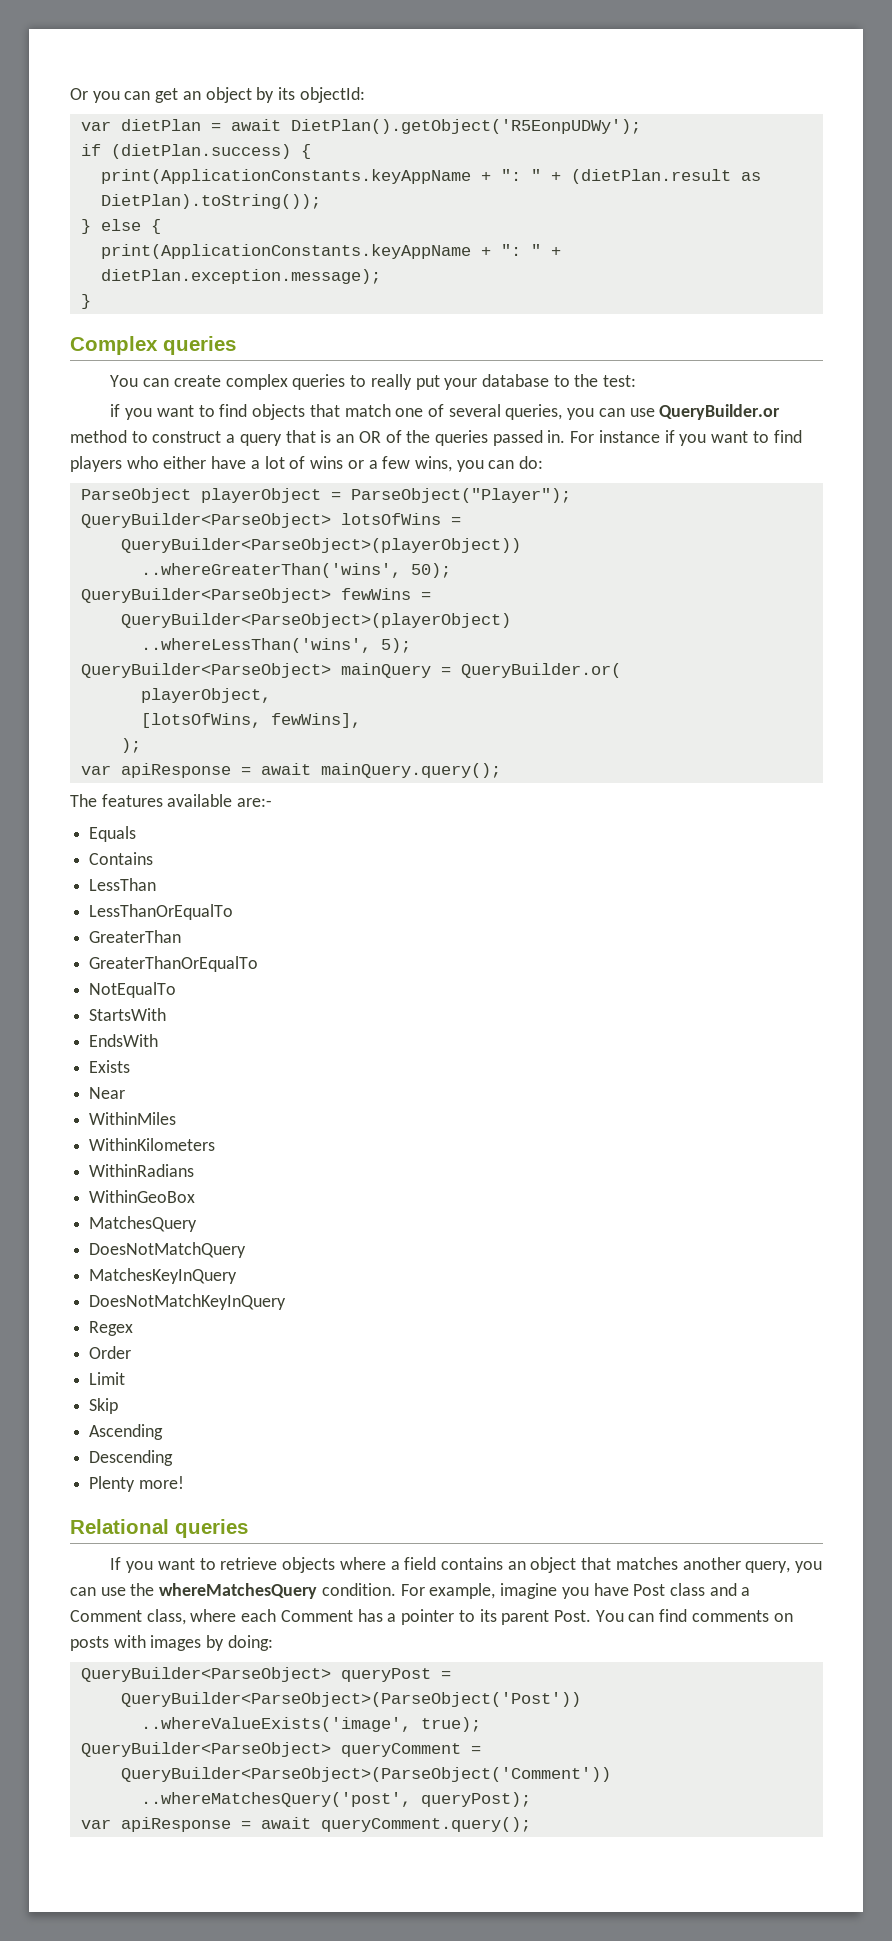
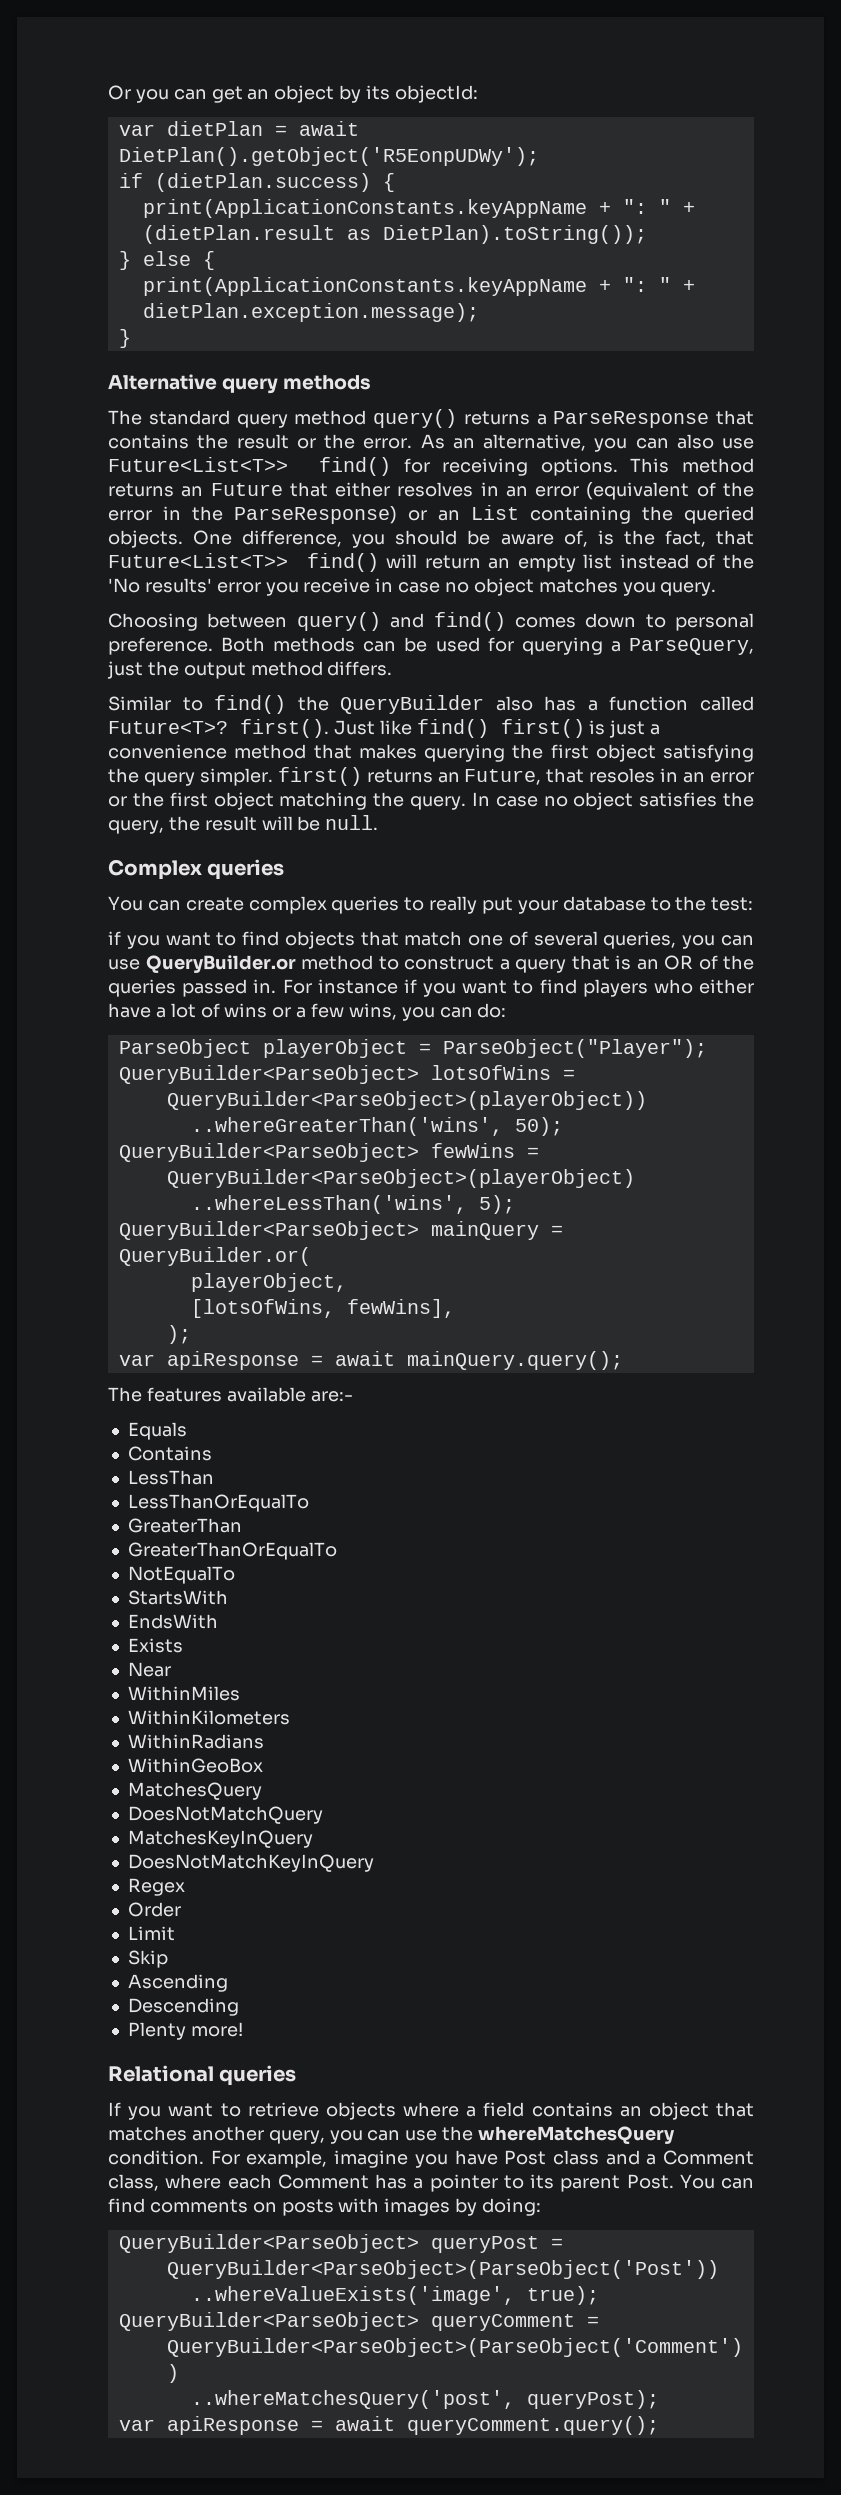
+ Alternative query methods
+ The standard query method query() returns a ParseResponse that contains the result or the error. As an alternative, you can also use Future<List<T>> find() for receiving options. This method returns an Future that either resolves in an error (equivalent of the error in the ParseResponse) or an List containing the queried objects. One difference, you should be aware of, is the fact, that Future<List<T>> find() will return an empty list instead of the 'No results' error you receive in case no object matches you query.
+ Choosing between query() and find() comes down to personal preference. Both methods can be used for querying a ParseQuery, just the output method differs.
+ Similar to find() the QueryBuilder also has a function called Future<T>? first(). Just like find() first() is just a convenience method that makes querying the first object satisfying the query simpler. first() returns an Future, that resoles in an error or the first object matching the query. In case no object satisfies the query, the result will be null.

